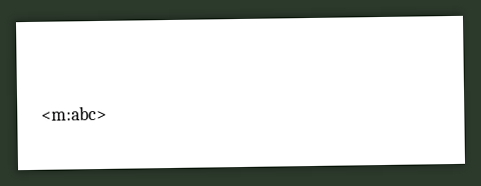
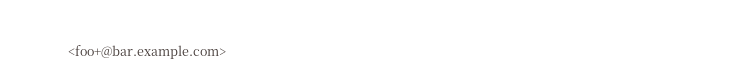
- <m:abc>
+ <foo+@bar.example.com>

